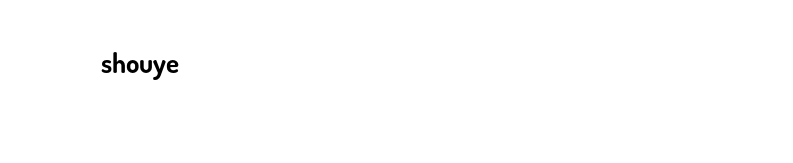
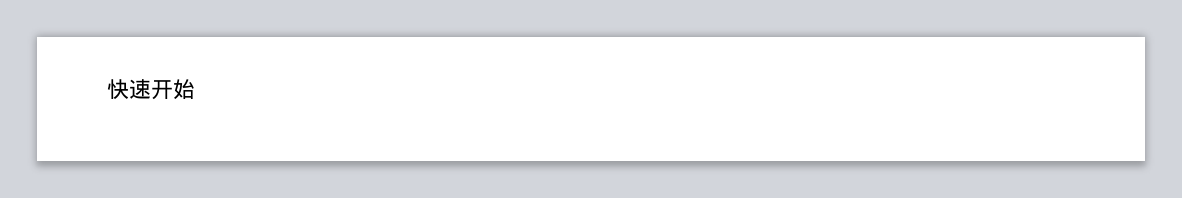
- shouye
+ 快速开始

